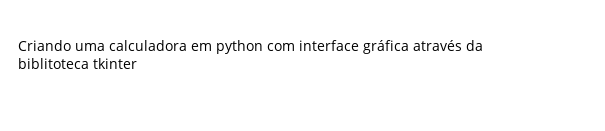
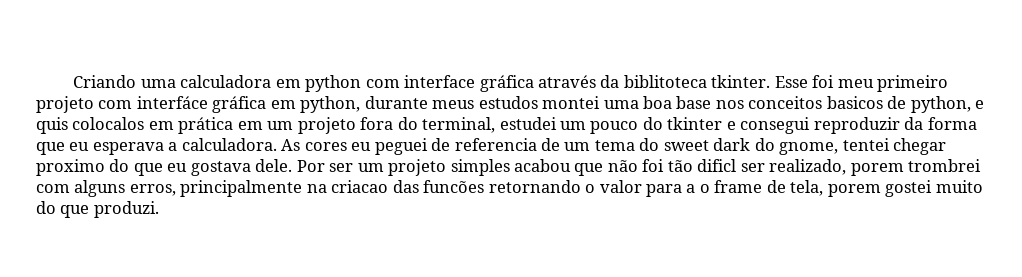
- Criando uma calculadora em python com interface gráfica através da biblitoteca tkinter
+ Criando uma calculadora em python com interface gráfica através da biblitoteca tkinter. Esse foi meu primeiro projeto com interfáce gráfica em python, durante meus estudos montei uma boa base nos conceitos basicos de python, e quis colocalos em prática em um projeto fora do terminal, estudei um pouco do tkinter e consegui reproduzir da forma que eu esperava a calculadora. As cores eu peguei de referencia de um tema do sweet dark do gnome, tentei chegar proximo do que eu gostava dele. Por ser um projeto simples acabou que não foi tão dificl ser realizado, porem trombrei com alguns erros, principalmente na criacao das funcões retornando o valor para a o frame de tela, porem gostei muito do que produzi.

